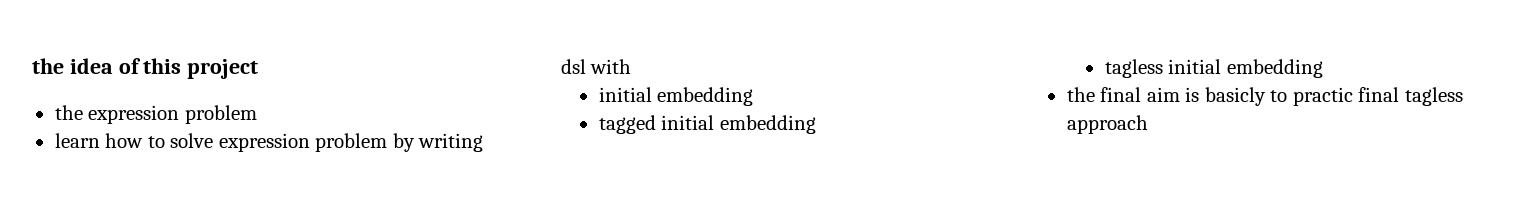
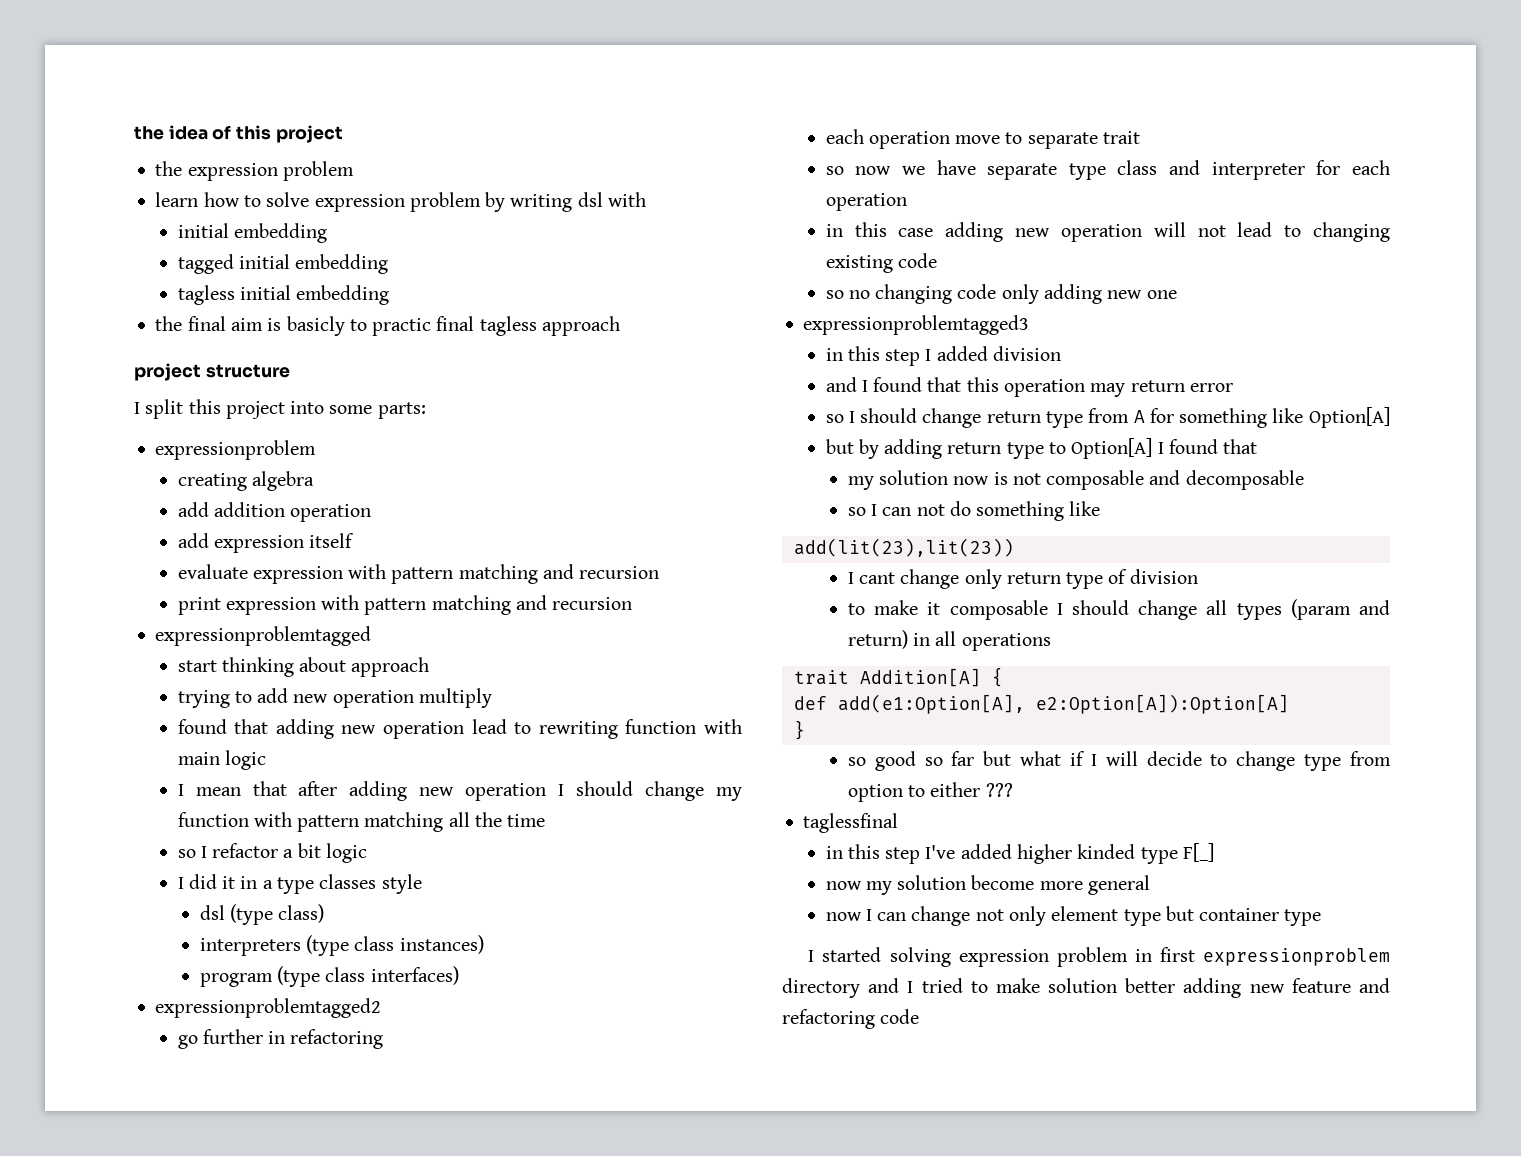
+ project structure
+ I split this project into some parts:
+ expressionproblem
+ creating algebra
+ add addition operation
+ add expression itself
+ evaluate expression with pattern matching and recursion
+ print expression with pattern matching and recursion
+ expressionproblemtagged
+ start thinking about approach
+ trying to add new operation multiply
+ found that adding new operation lead to rewriting function with main logic
+ I mean that after adding new operation I should change my function with pattern matching all the time
+ so I refactor a bit logic
+ I did it in a type classes style
+ dsl (type class)
+ interpreters (type class instances)
+ program (type class interfaces)
+ expressionproblemtagged2
+ go further in refactoring
+ each operation move to separate trait
+ so now we have separate type class and interpreter for each operation
+ in this case adding new operation will not lead to changing existing code
+ so no changing code only adding new one
+ expressionproblemtagged3
+ in this step I added division
+ and I found that this operation may return error
+ so I should change return type from A for something like Option[A]
+ but by adding return type to Option[A] I found that
+ my solution now is not composable and decomposable
+ so I can not do something like
+ add(lit(23),lit(23))
+ I cant change only return type of division
+ to make it composable I should change all types (param and return) in all operations
+ trait Addition[A] {
+ def add(e1:Option[A], e2:Option[A]):Option[A]
+ }
+ so good so far but what if I will decide to change type from option to either ???
+ taglessfinal
+ in this step I've added higher kinded type F[_]
+ now my solution become more general
+ now I can change not only element type but container type
+ I started solving expression problem in first expressionproblem directory and I tried to make solution better adding new feature and refactoring code

